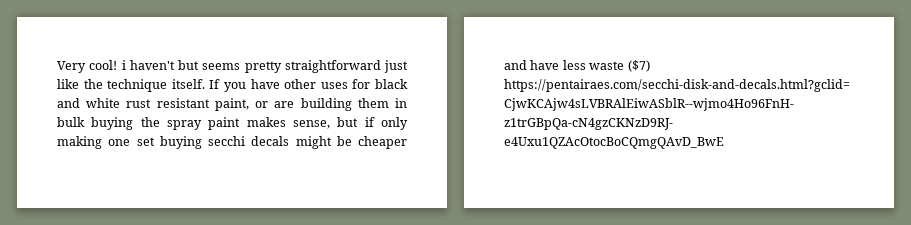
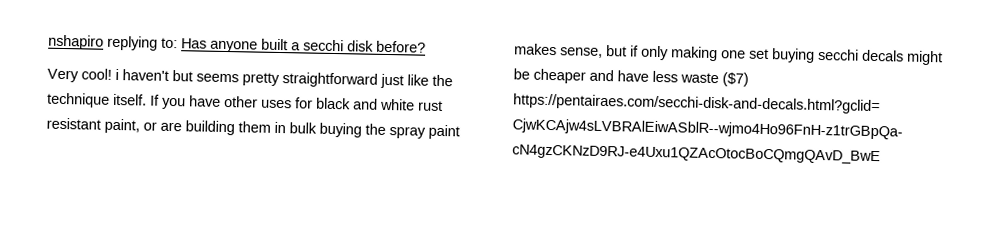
+ nshapiro replying to: Has anyone built a secchi disk before?

